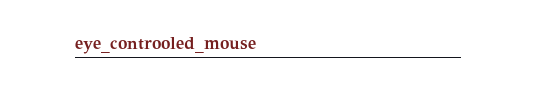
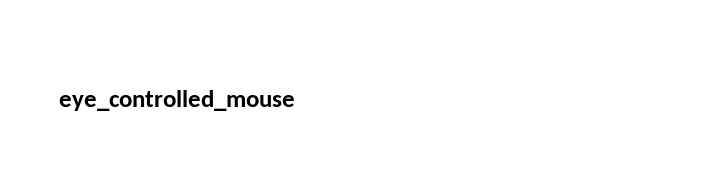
- eye_controoled_mouse
+ eye_controlled_mouse

